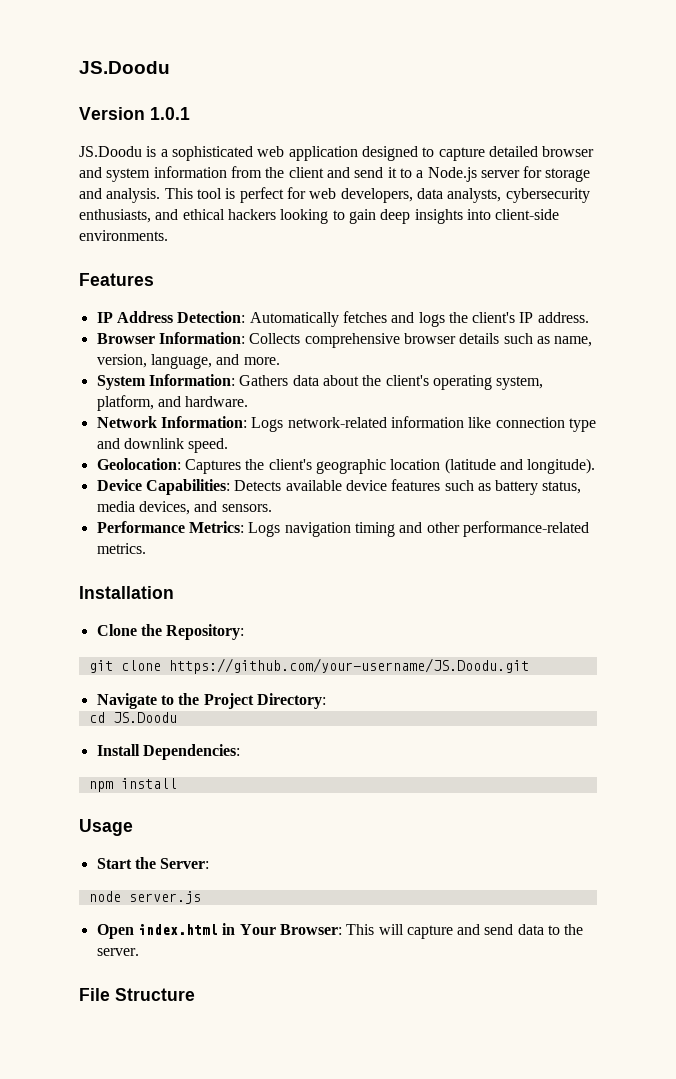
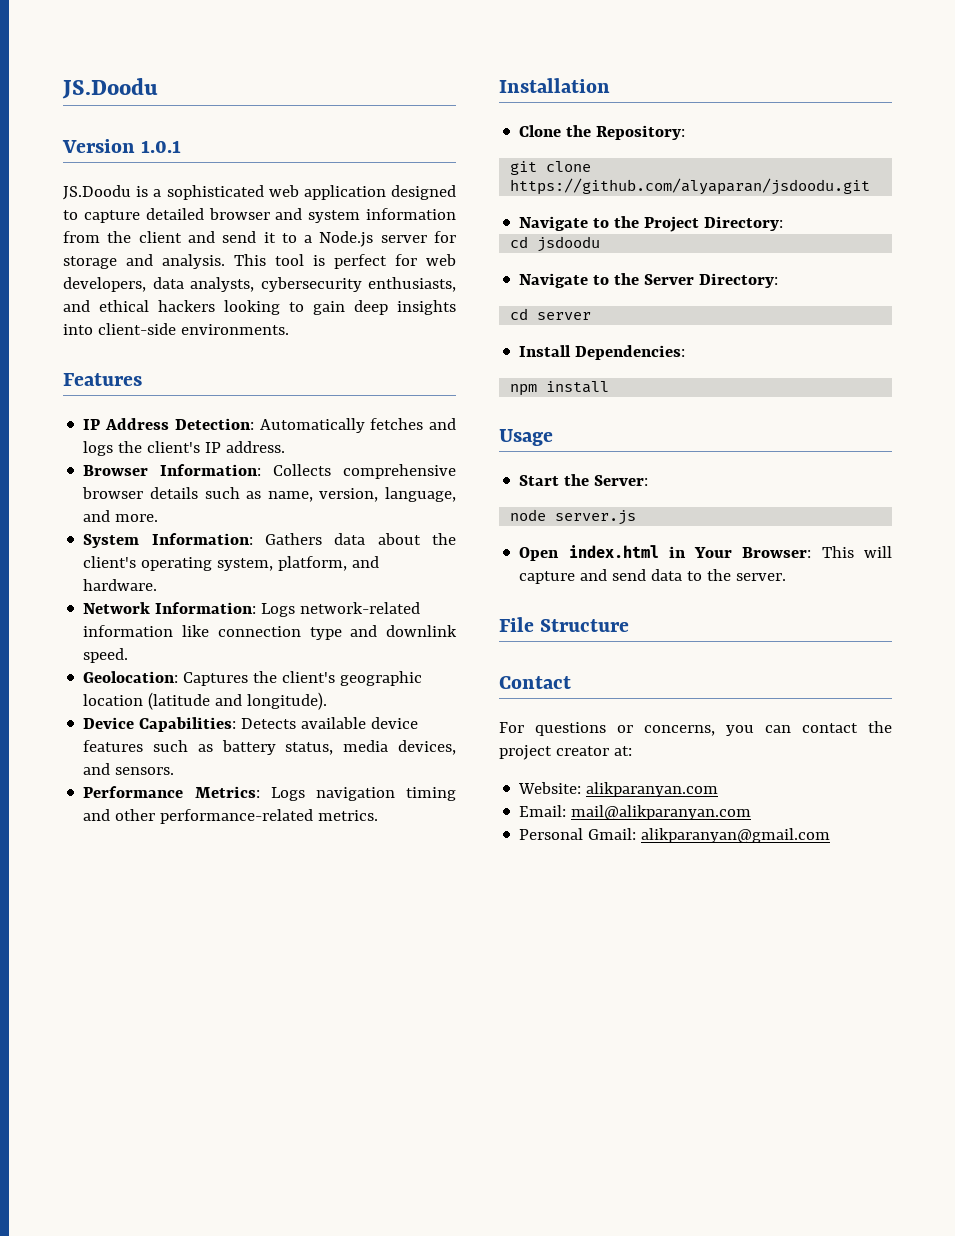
- git clone https://github.com/your-username/JS.Doodu.git
+ git clone https://github.com/alyaparan/jsdoodu.git
- cd JS.Doodu
+ cd jsdoodu
+ Navigate to the Server Directory:
+ cd server
+ Contact
+ For questions or concerns, you can contact the project creator at:
+ Website: alikparanyan.com
+ Email: mail@alikparanyan.com
+ Personal Gmail: alikparanyan@gmail.com

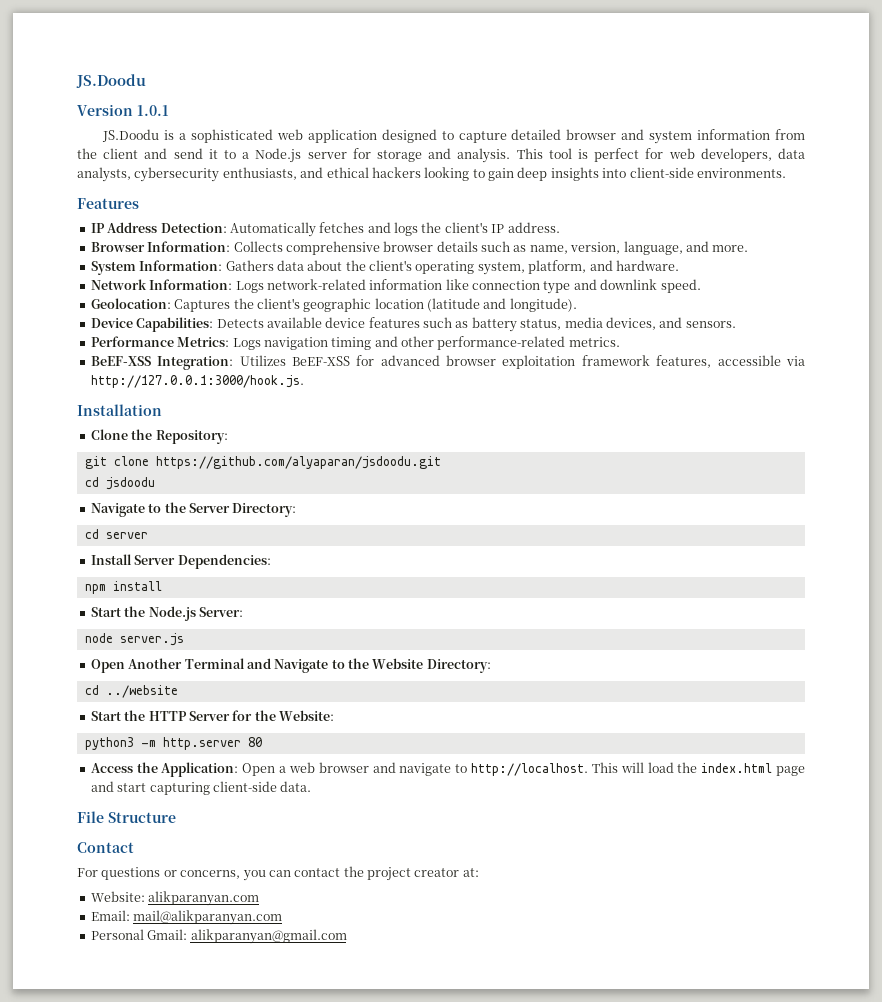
+ BeEF-XSS Integration: Utilizes BeEF-XSS for advanced browser exploitation framework features, accessible via http://127.0.0.1:3000/hook.js.
- Navigate to the Project Directory:
- Install Dependencies:
+ Install Server Dependencies:
- Usage
- Start the Server:
+ Start the Node.js Server:
- Open index.html in Your Browser: This will capture and send data to the server.
+ Open Another Terminal and Navigate to the Website Directory:
+ cd ../website
+ Start the HTTP Server for the Website:
+ python3 -m http.server 80
+ Access the Application: Open a web browser and navigate to http://localhost. This will load the index.html page and start capturing client-side data.

